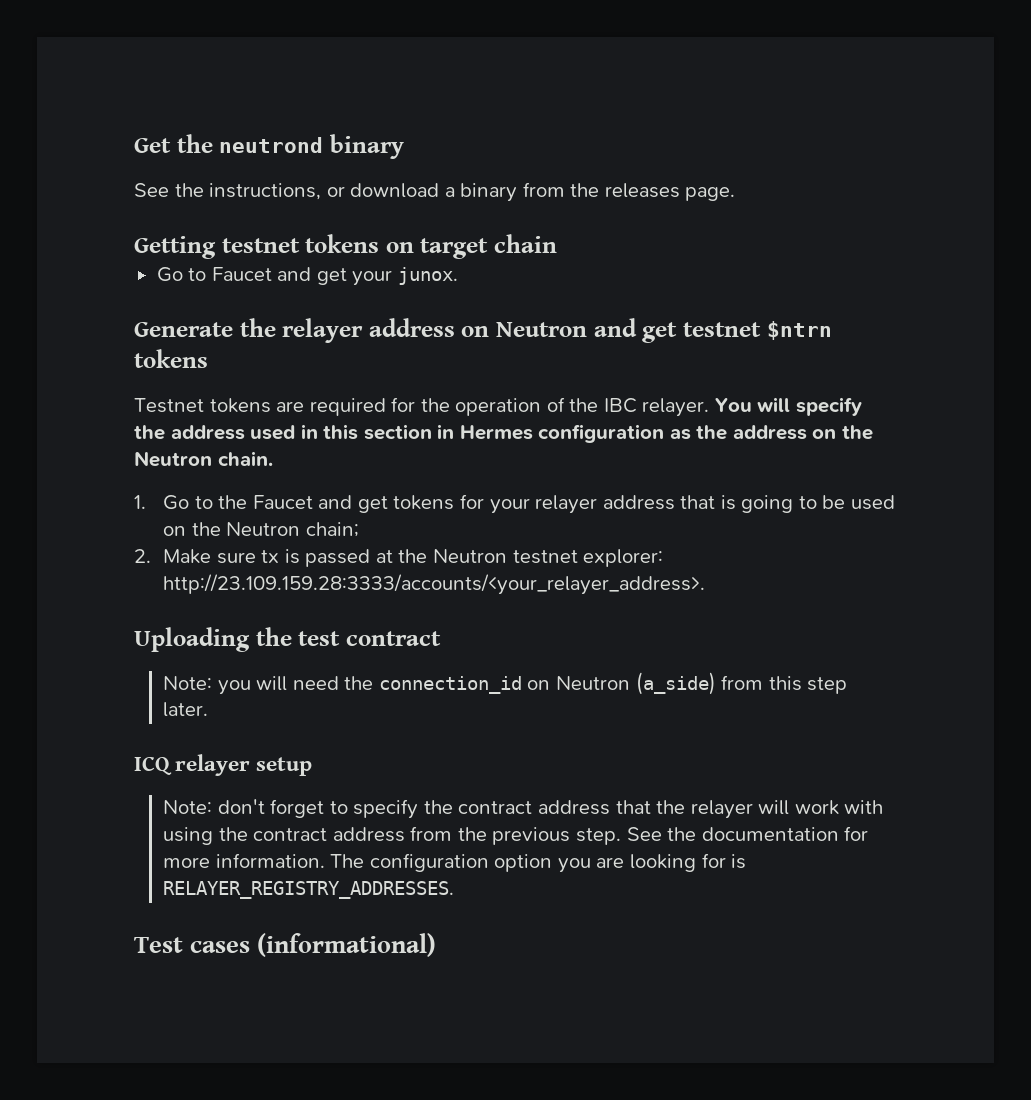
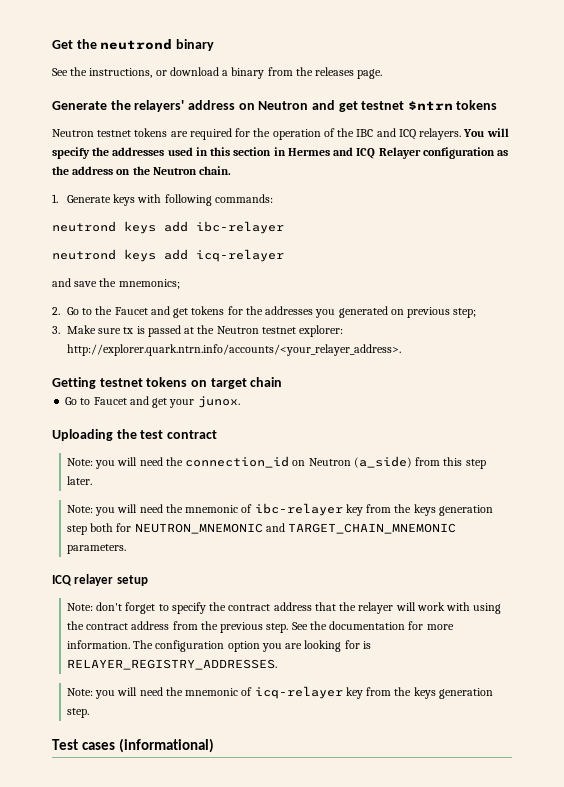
+ Generate the relayers' address on Neutron and get testnet $ntrn tokens
+ Neutron testnet tokens are required for the operation of the IBC and ICQ relayers. You will specify the addresses used in this section in Hermes and ICQ Relayer configuration as the address on the Neutron chain.
+ 1. Generate keys with following commands:
+ neutrond keys add ibc-relayer
+ neutrond keys add icq-relayer
+ and save the mnemonics;
+ 2. Go to the Faucet and get tokens for the addresses you generated on previous step;
+ 3. Make sure tx is passed at the Neutron testnet explorer: http://explorer.quark.ntrn.info/accounts/<your_relayer_address>.
- Generate the relayer address on Neutron and get testnet $ntrn tokens
- Testnet tokens are required for the operation of the IBC relayer. You will specify the address used in this section in Hermes configuration as the address on the Neutron chain.
- 1. Go to the Faucet and get tokens for your relayer address that is going to be used on the Neutron chain;
- 2. Make sure tx is passed at the Neutron testnet explorer: http://23.109.159.28:3333/accounts/<your_relayer_address>.
+ Note: you will need the mnemonic of ibc-relayer key from the keys generation step both for NEUTRON_MNEMONIC and TARGET_CHAIN_MNEMONIC parameters.
+ Note: you will need the mnemonic of icq-relayer key from the keys generation step.

